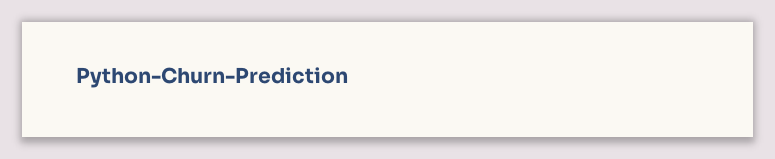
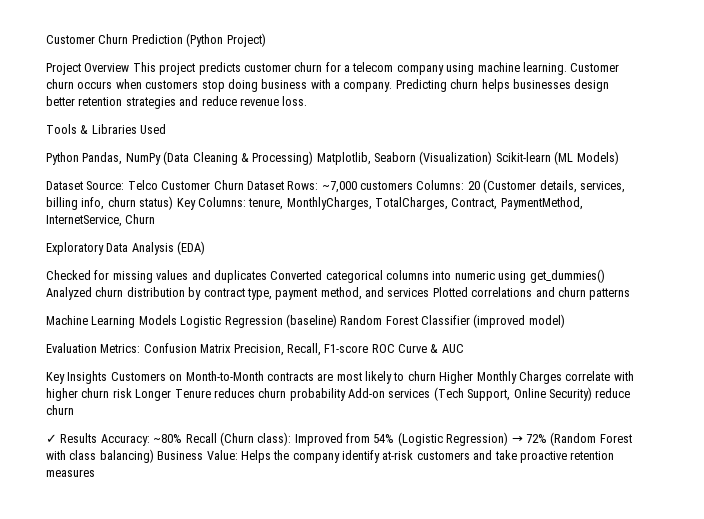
- Python-Churn-Prediction
+ Customer Churn Prediction (Python Project)
+ Project Overview This project predicts customer churn for a telecom company using machine learning. Customer churn occurs when customers stop doing business with a company. Predicting churn helps businesses design better retention strategies and reduce revenue loss.
+ Tools & Libraries Used
+ Python Pandas, NumPy (Data Cleaning & Processing) Matplotlib, Seaborn (Visualization) Scikit-learn (ML Models)
+ Dataset Source: Telco Customer Churn Dataset Rows: ~7,000 customers Columns: 20 (Customer details, services, billing info, churn status) Key Columns: tenure, MonthlyCharges, TotalCharges, Contract, PaymentMethod, InternetService, Churn
+ Exploratory Data Analysis (EDA)
+ Checked for missing values and duplicates Converted categorical columns into numeric using get_dummies() Analyzed churn distribution by contract type, payment method, and services Plotted correlations and churn patterns
+ Machine Learning Models Logistic Regression (baseline) Random Forest Classifier (improved model)
+ Evaluation Metrics: Confusion Matrix Precision, Recall, F1-score ROC Curve & AUC
+ Key Insights Customers on Month-to-Month contracts are most likely to churn Higher Monthly Charges correlate with higher churn risk Longer Tenure reduces churn probability Add-on services (Tech Support, Online Security) reduce churn
+ ✓ Results Accuracy: ~80% Recall (Churn class): Improved from 54% (Logistic Regression) → 72% (Random Forest with class balancing) Business Value: Helps the company identify at-risk customers and take proactive retention measures

